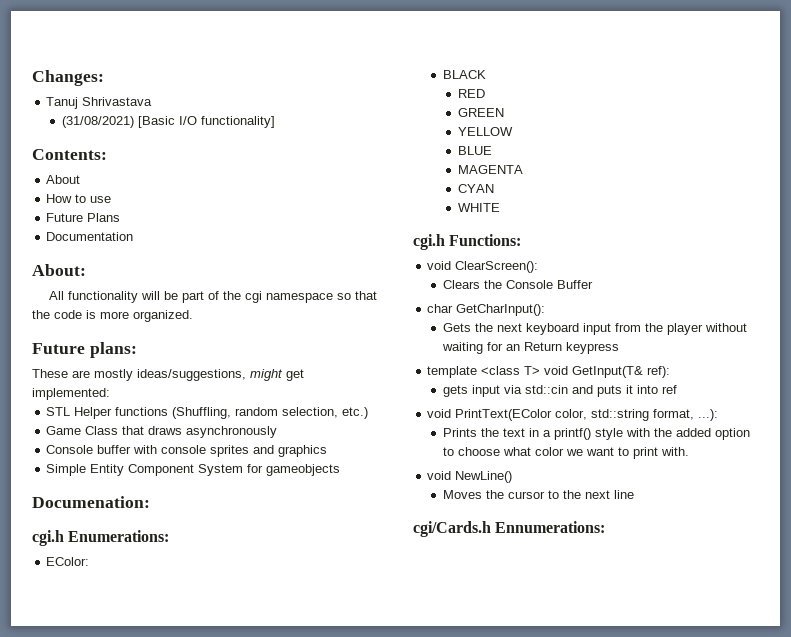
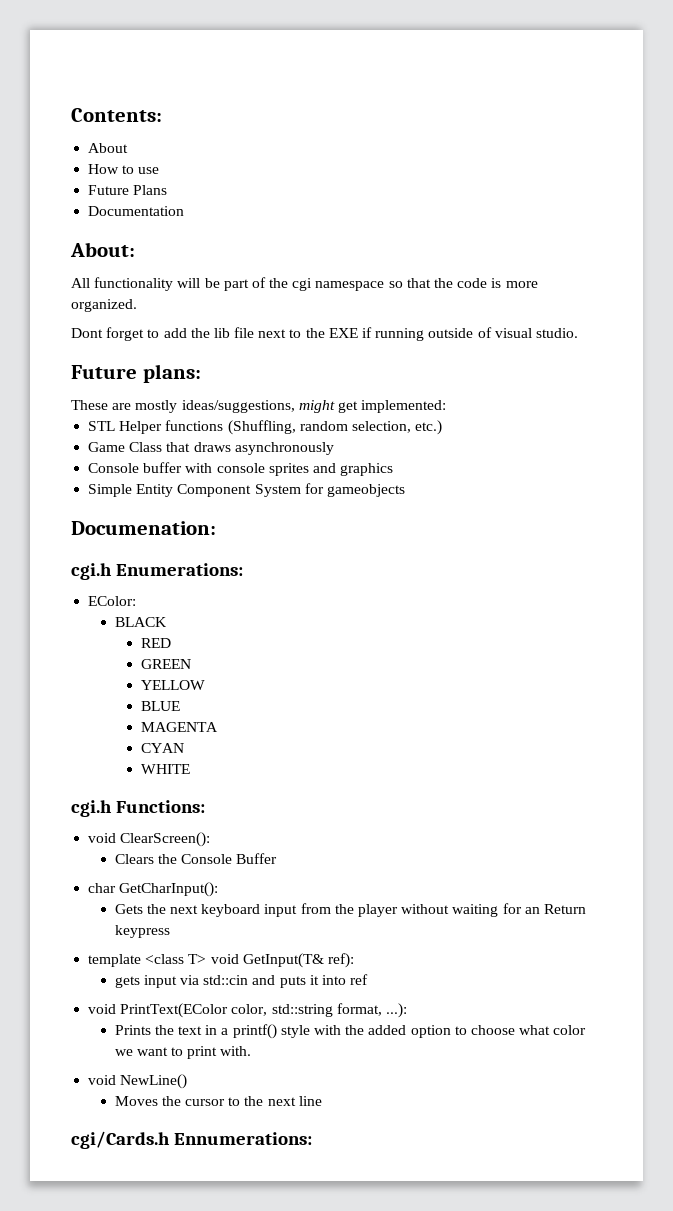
- Changes:
- Tanuj Shrivastava
- (31/08/2021) [Basic I/O functionality]
+ Dont forget to add the lib file next to the EXE if running outside of visual studio.

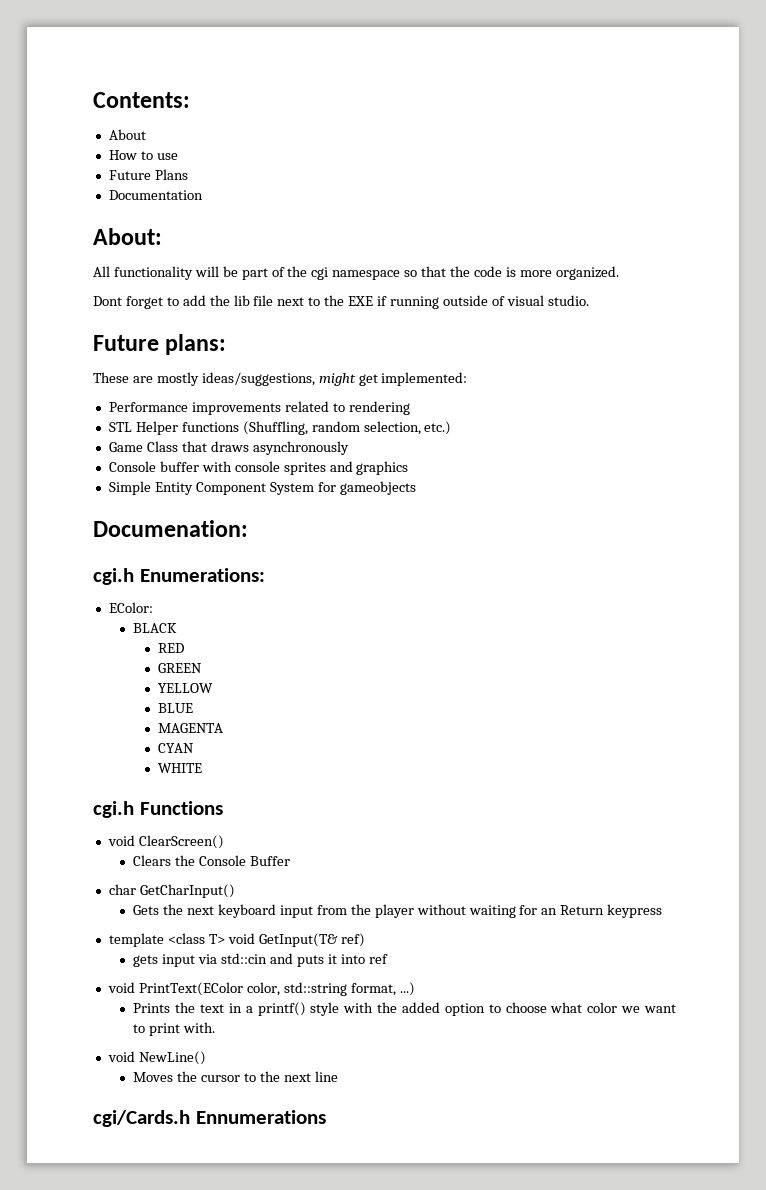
+ Performance improvements related to rendering
- cgi.h Functions:
- void ClearScreen():
+ cgi.h Functions
+ void ClearScreen()
- char GetCharInput():
+ char GetCharInput()
- template <class T> void GetInput(T& ref):
+ template <class T> void GetInput(T& ref)
- void PrintText(EColor color, std::string format, ...):
+ void PrintText(EColor color, std::string format, ...)
- cgi/Cards.h Ennumerations:
+ cgi/Cards.h Ennumerations

